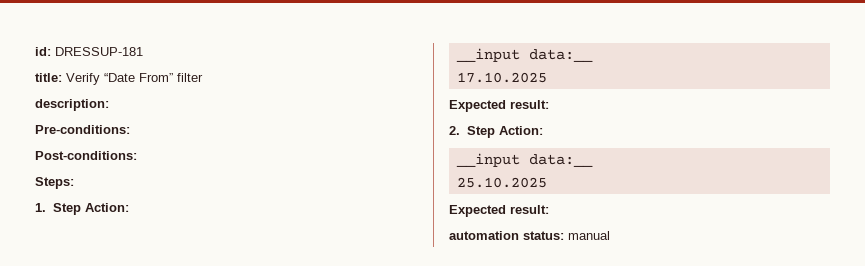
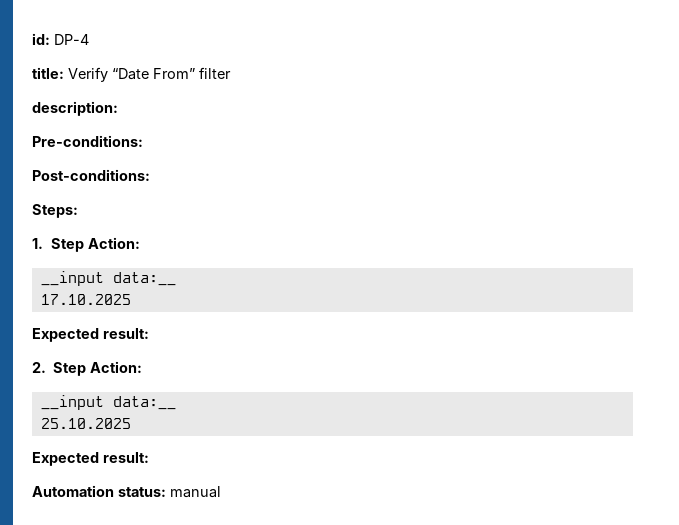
- id: DRESSUP-181
+ id: DP-4
- automation status: manual
+ Automation status: manual

